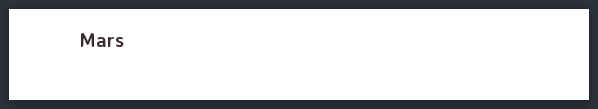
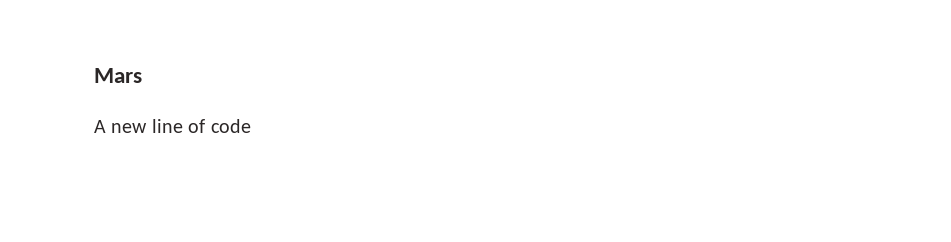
+ A new line of code

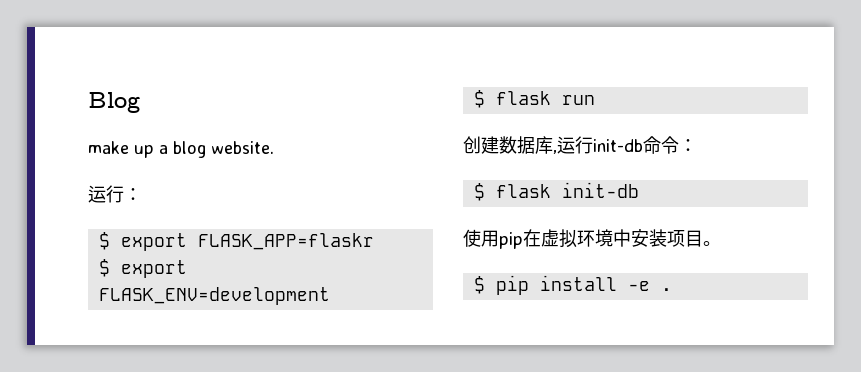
- Mars
- A new line of code
+ Blog
+ make up a blog website.
+ 运行：
+ $ export FLASK_APP=flaskr
+ $ export FLASK_ENV=development
+ $ flask run
+ 创建数据库,运行init-db命令：
+ $ flask init-db
+ 使用pip在虚拟环境中安装项目。
+ $ pip install -e .

